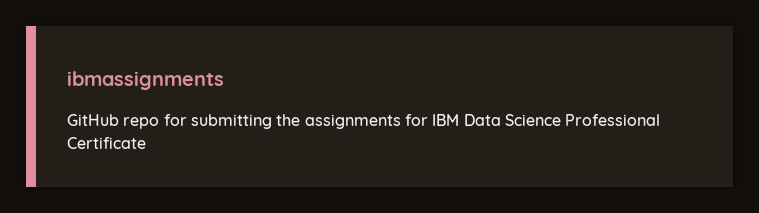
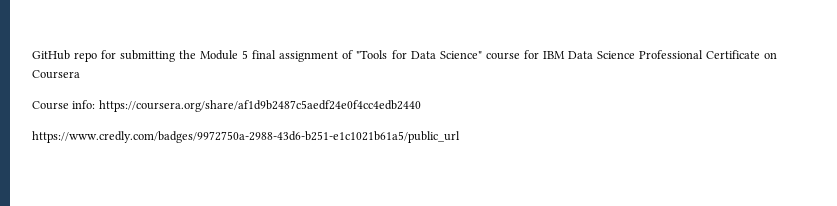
- ibmassignments
- GitHub repo for submitting the assignments for IBM Data Science Professional Certificate
+ GitHub repo for submitting the Module 5 final assignment of "Tools for Data Science" course for IBM Data Science Professional Certificate on Coursera
+ Course info: https://coursera.org/share/af1d9b2487c5aedf24e0f4cc4edb2440
+ https://www.credly.com/badges/9972750a-2988-43d6-b251-e1c1021b61a5/public_url

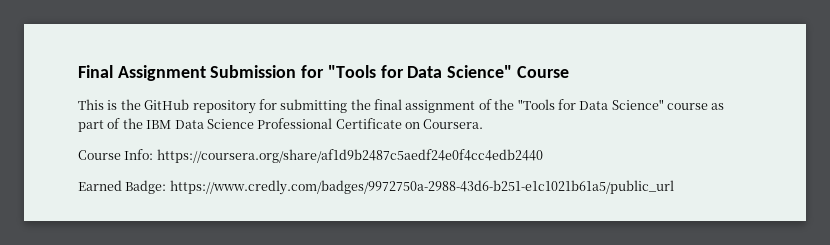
- GitHub repo for submitting the Module 5 final assignment of "Tools for Data Science" course for IBM Data Science Professional Certificate on Coursera
- Course info: https://coursera.org/share/af1d9b2487c5aedf24e0f4cc4edb2440
+ Final Assignment Submission for "Tools for Data Science" Course
+ This is the GitHub repository for submitting the final assignment of the "Tools for Data Science" course as part of the IBM Data Science Professional Certificate on Coursera.
+ Course Info: https://coursera.org/share/af1d9b2487c5aedf24e0f4cc4edb2440
- https://www.credly.com/badges/9972750a-2988-43d6-b251-e1c1021b61a5/public_url
+ Earned Badge: https://www.credly.com/badges/9972750a-2988-43d6-b251-e1c1021b61a5/public_url

